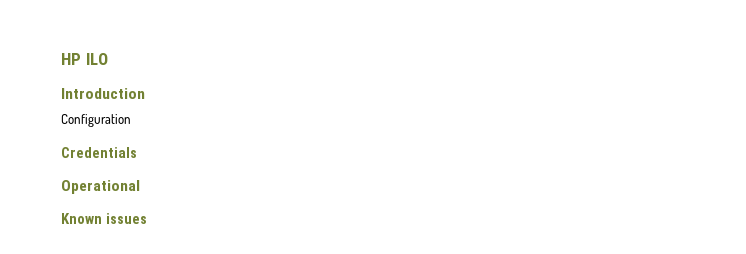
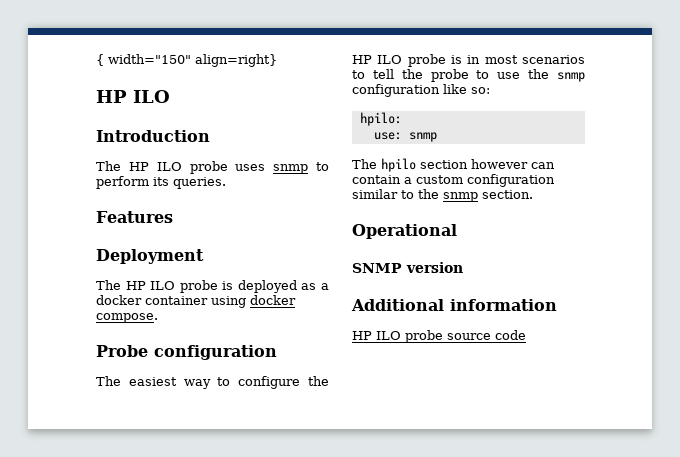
+ { width="150" align=right}
- Configuration
- Credentials
+ The HP ILO probe uses snmp to perform its queries.
+ Features
+ Deployment
+ The HP ILO probe is deployed as a docker container using docker compose.
+ Probe configuration
+ The easiest way to configure the HP ILO probe is in most scenarios to tell the probe to use the snmp configuration like so:
+ hpilo:
+ use: snmp
+ The hpilo section however can contain a custom configuration similar to the snmp section.
  Operational
- Known issues
+ SNMP version
+ Additional information
+ HP ILO probe source code

